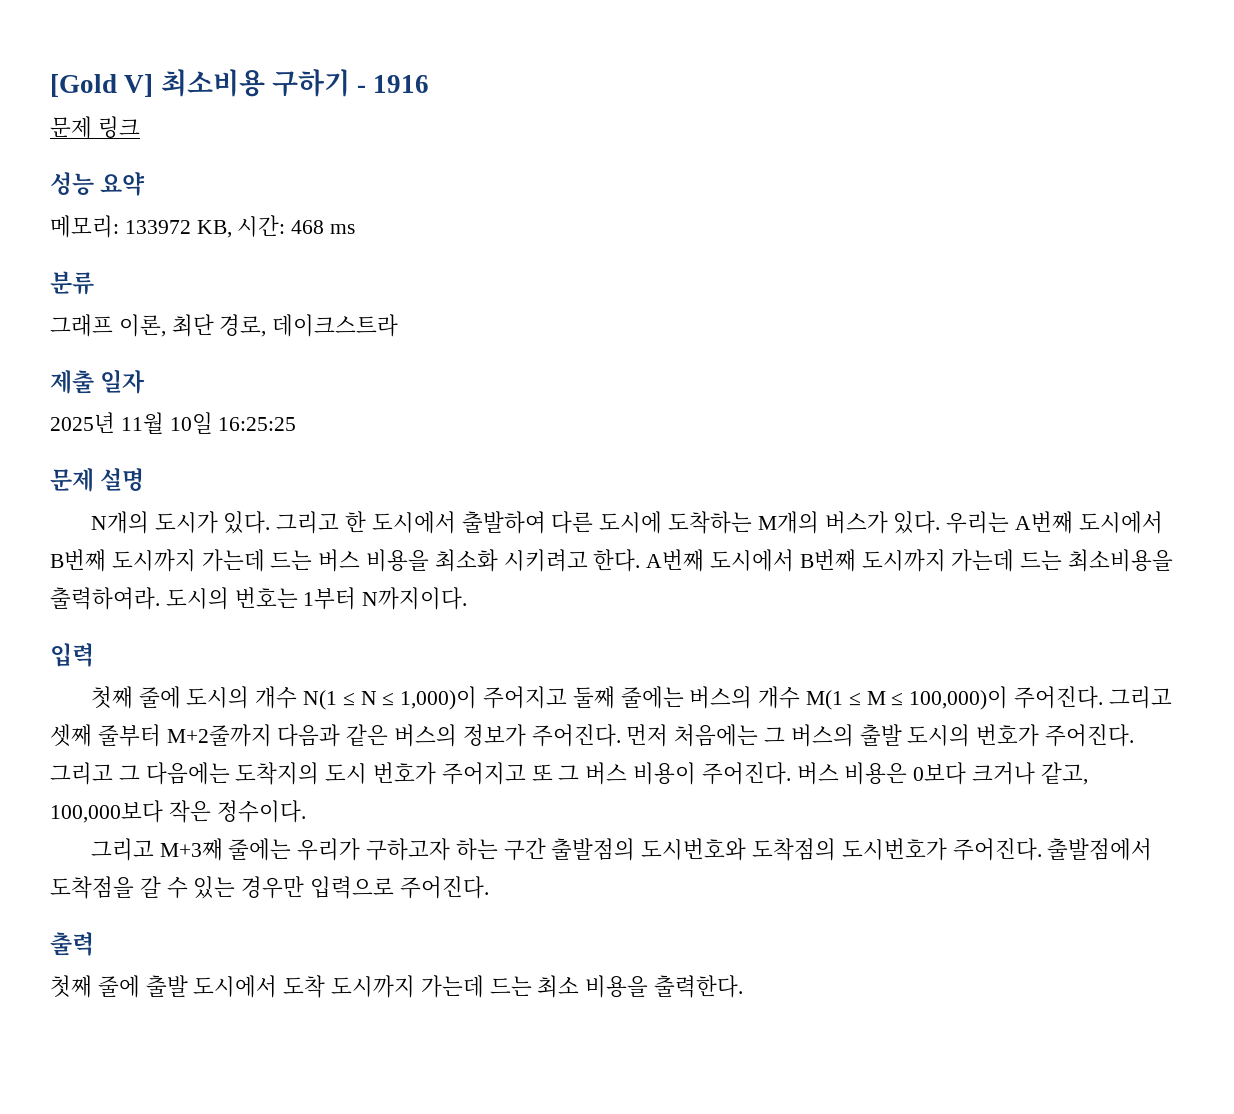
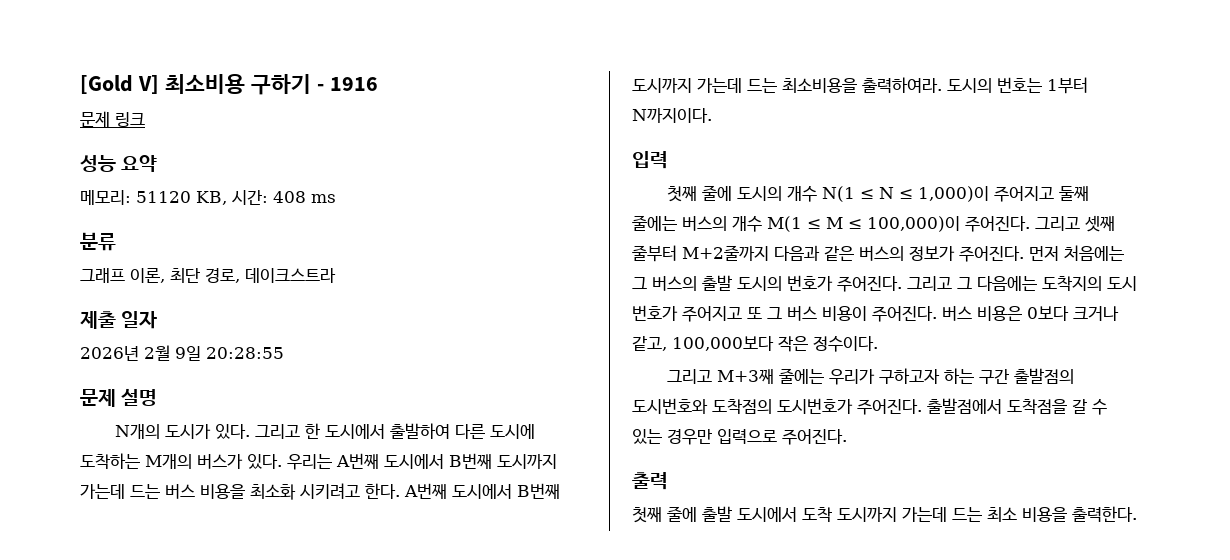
- 메모리: 133972 KB, 시간: 468 ms
+ 메모리: 51120 KB, 시간: 408 ms
- 2025년 11월 10일 16:25:25
+ 2026년 2월 9일 20:28:55

